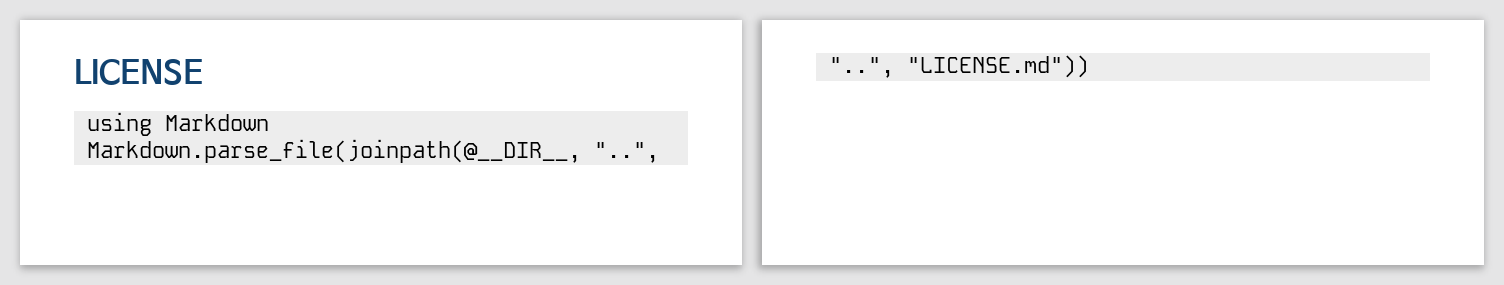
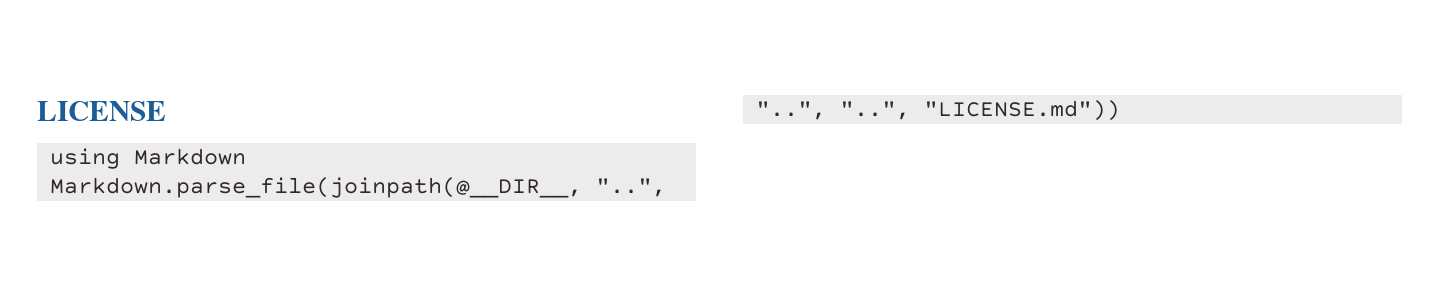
- Markdown.parse_file(joinpath(@__DIR__, "..", "..", "LICENSE.md"))
+ Markdown.parse_file(joinpath(@__DIR__, "..", "..", "..", "LICENSE.md"))

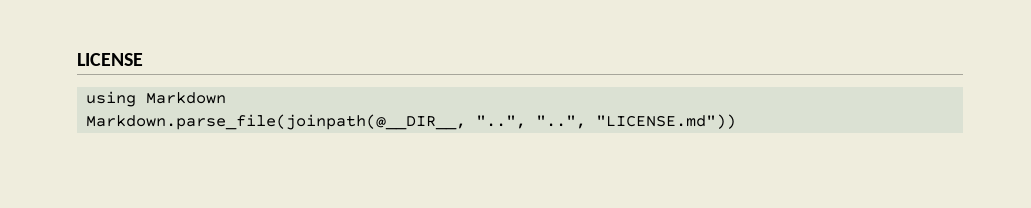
- Markdown.parse_file(joinpath(@__DIR__, "..", "..", "..", "LICENSE.md"))
+ Markdown.parse_file(joinpath(@__DIR__, "..", "..", "LICENSE.md"))

